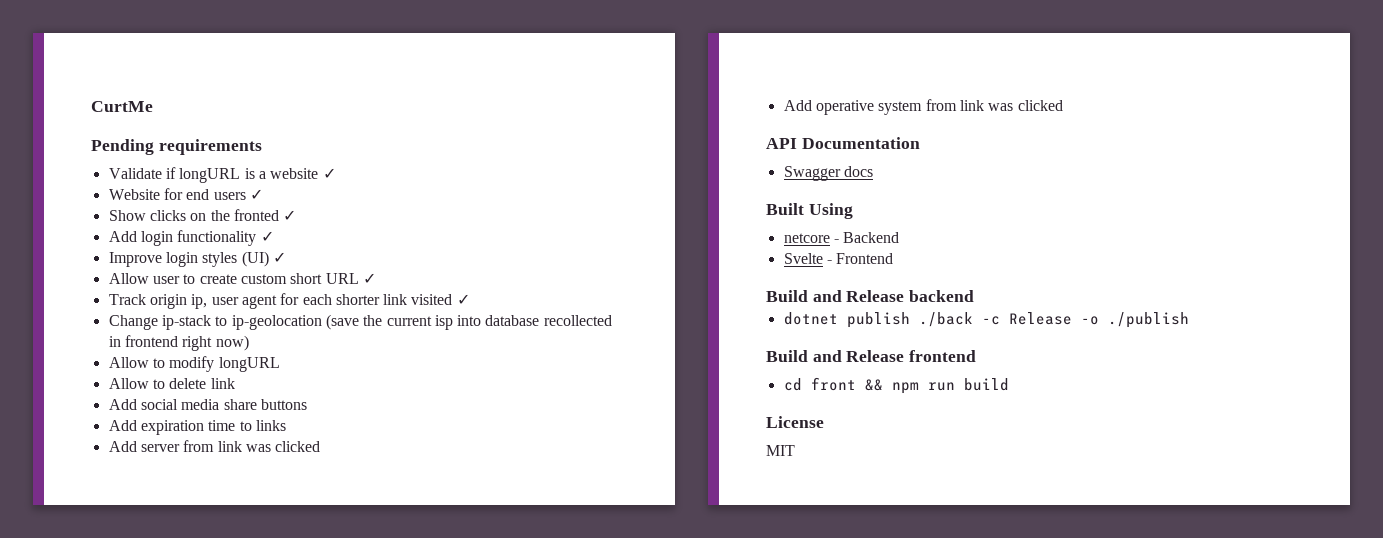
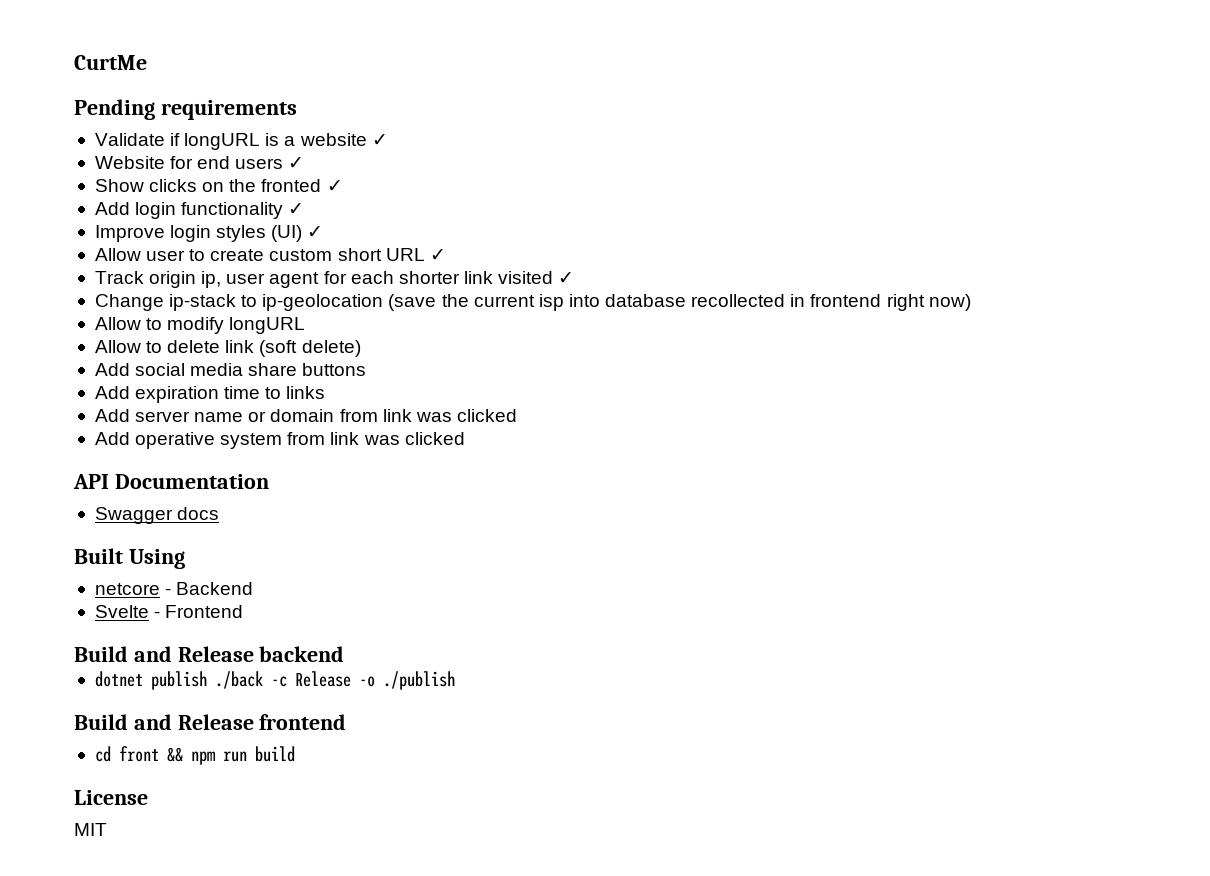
- Allow to delete link
+ Allow to delete link (soft delete)
- Add server from link was clicked
+ Add server name or domain from link was clicked

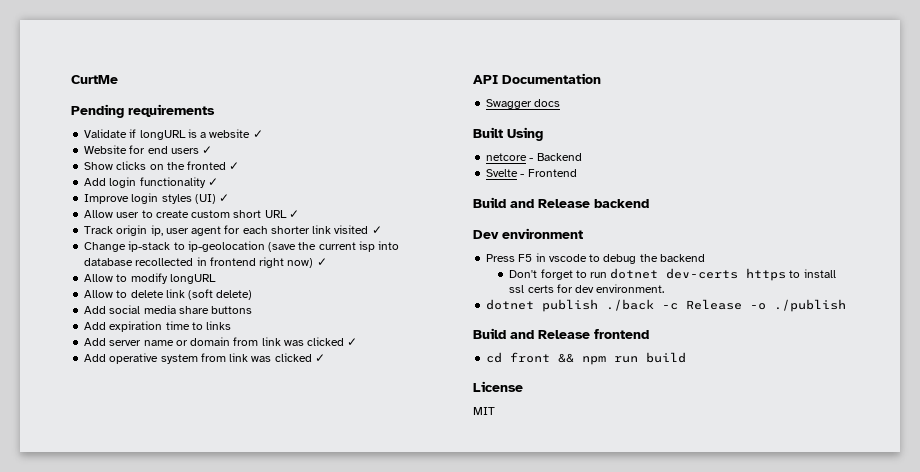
- Change ip-stack to ip-geolocation (save the current isp into database recollected in frontend right now)
+ Change ip-stack to ip-geolocation (save the current isp into database recollected in frontend right now) ✓
- Add server name or domain from link was clicked
+ Add server name or domain from link was clicked ✓
- Add operative system from link was clicked
+ Add operative system from link was clicked ✓
+ Dev environment
+ Press F5 in vscode to debug the backend
+ Don't forget to run dotnet dev-certs https to install ssl certs for dev environment.

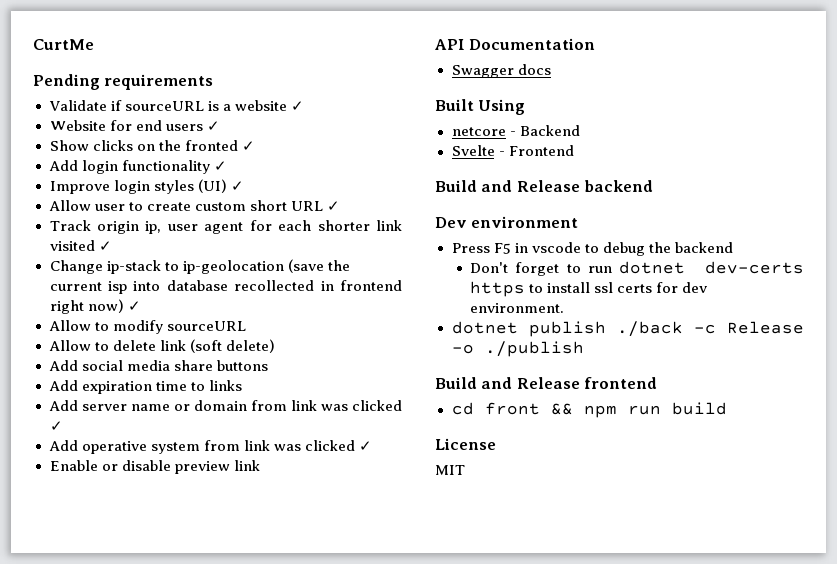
- Validate if longURL is a website ✓
+ Validate if sourceURL is a website ✓
- Allow to modify longURL
+ Allow to modify sourceURL
+ Enable or disable preview link

